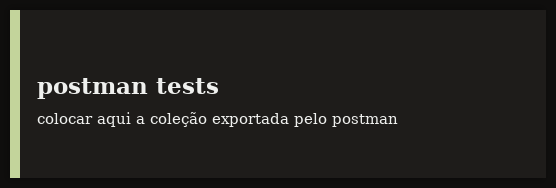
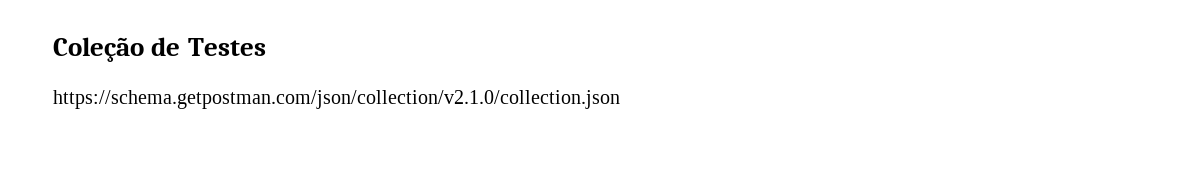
- postman tests
- colocar aqui a coleção exportada pelo postman
+ Coleção de Testes
+ https://schema.getpostman.com/json/collection/v2.1.0/collection.json

